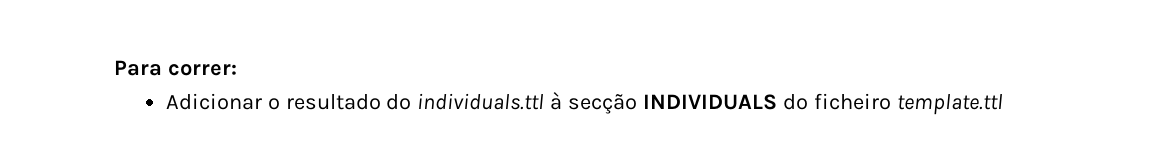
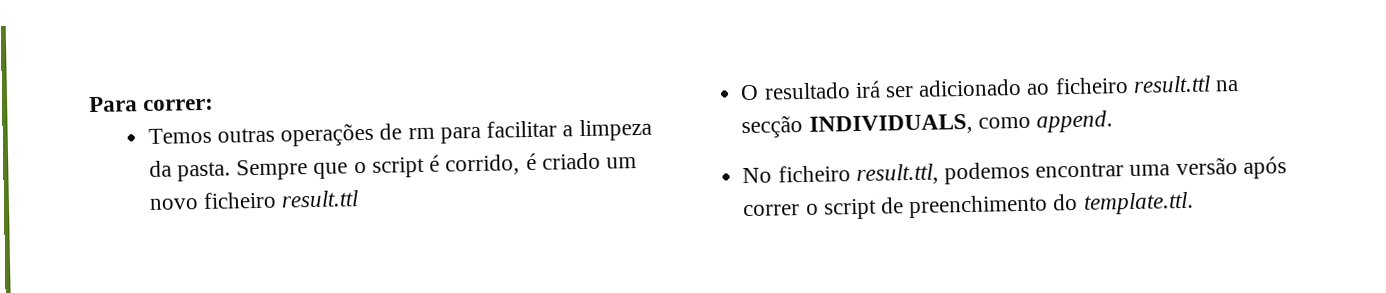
- Adicionar o resultado do individuals.ttl à secção INDIVIDUALS do ficheiro template.ttl
+ Temos outras operações de rm para facilitar a limpeza da pasta. Sempre que o script é corrido, é criado um novo ficheiro result.ttl
+ O resultado irá ser adicionado ao ficheiro result.ttl na secção INDIVIDUALS, como append.
+ No ficheiro result.ttl, podemos encontrar uma versão após correr o script de preenchimento do template.ttl.

